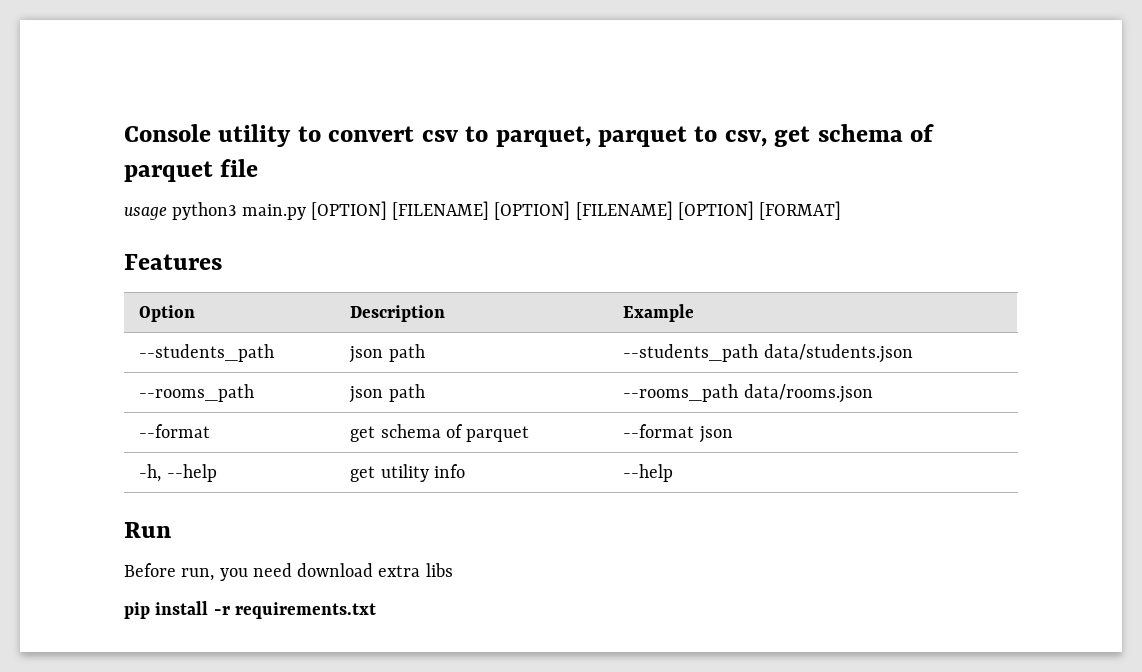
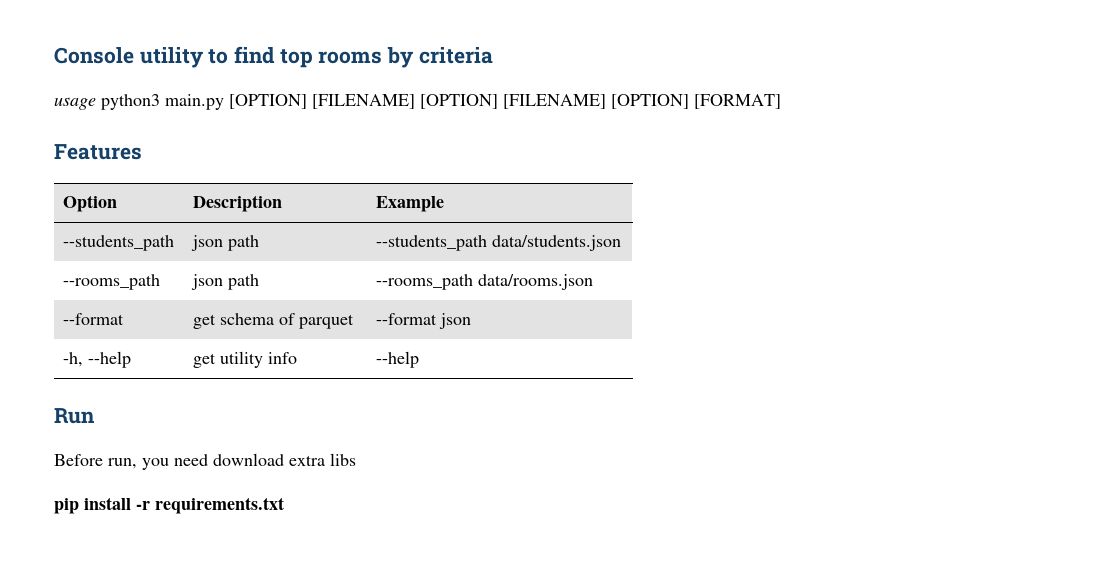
- Console utility to convert csv to parquet, parquet to csv, get schema of parquet file
+ Console utility to find top rooms by criteria

